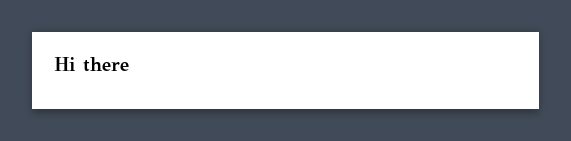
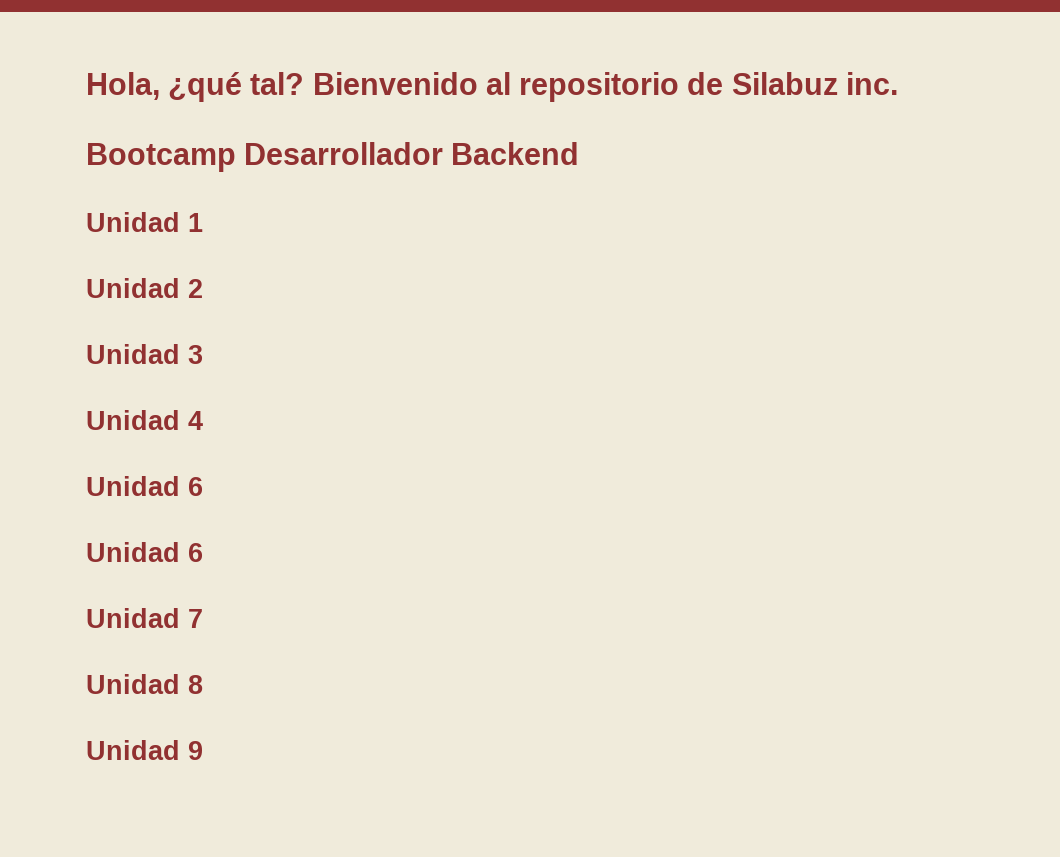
- Hi there
+ Hola, ¿qué tal? Bienvenido al repositorio de Silabuz inc.
+ Bootcamp Desarrollador Backend
+ Unidad 1
+ Unidad 2
+ Unidad 3
+ Unidad 4
+ Unidad 6
+ Unidad 6
+ Unidad 7
+ Unidad 8
+ Unidad 9

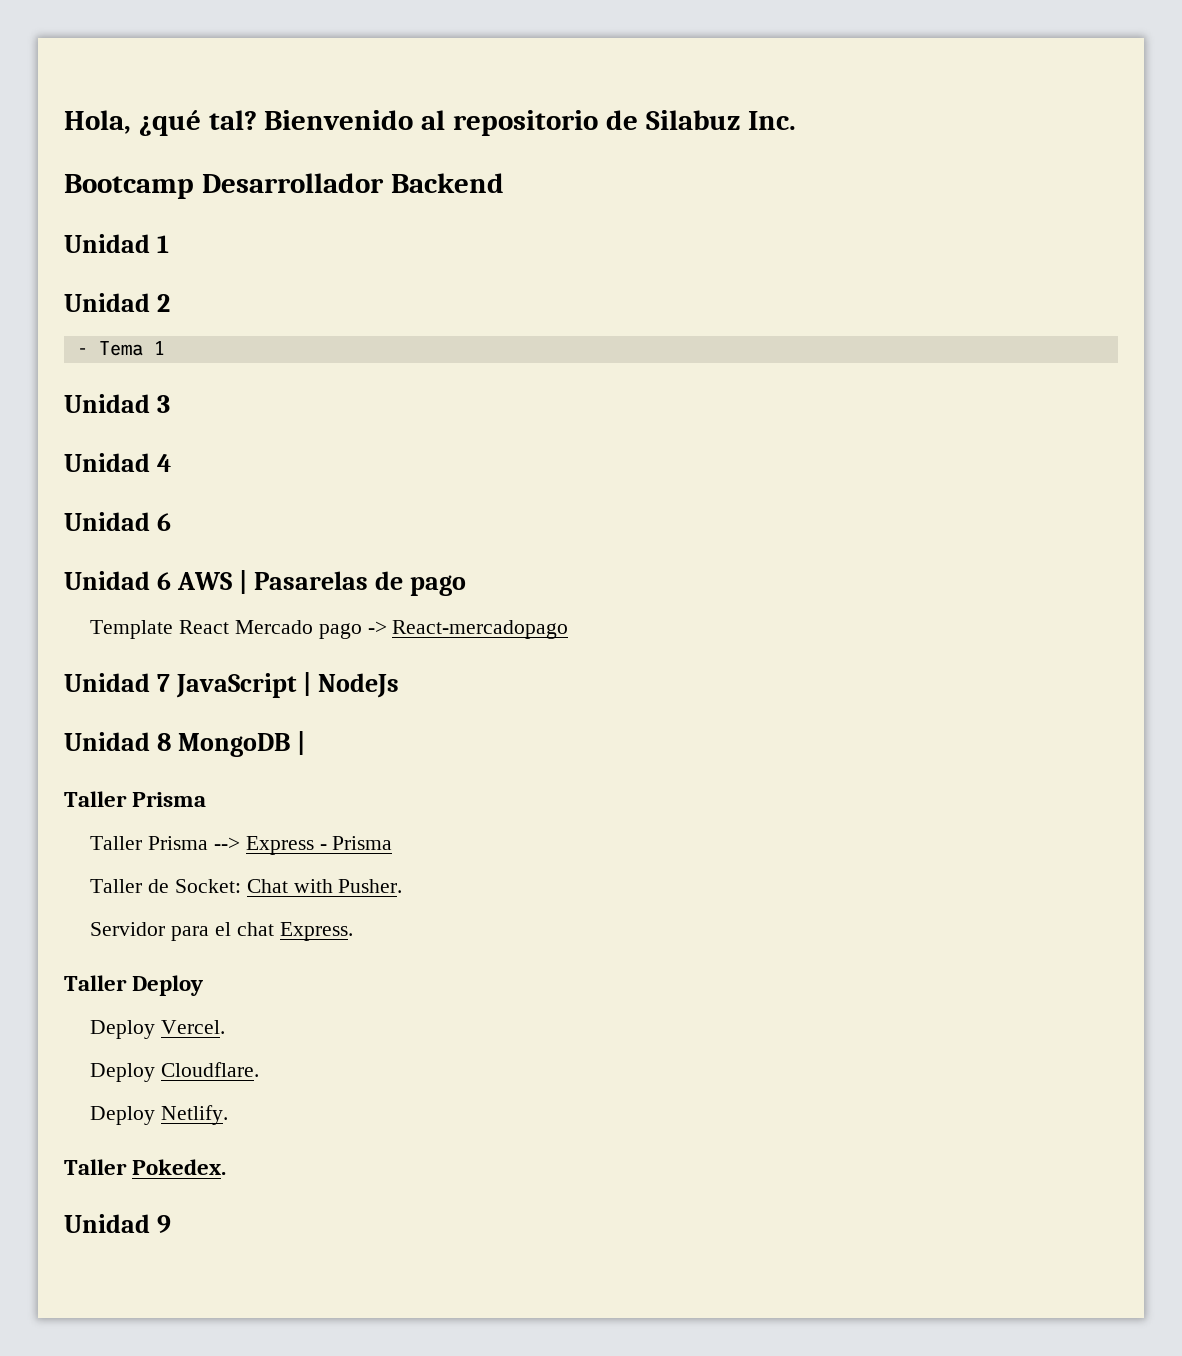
- Bienvenido al repositorio de Silabuz inc.
+ Bienvenido al repositorio de Silabuz Inc.
+ - Tema 1
  Unidad 4
  Unidad 6
- Unidad 6
+ Unidad 6 AWS | Pasarelas de pago
+ Template React Mercado pago -> React-mercadopago
- Unidad 7
+ Unidad 7 JavaScript | NodeJs
- Unidad 8
+ Unidad 8 MongoDB |
+ Taller Prisma
+ Taller Prisma --> Express - Prisma
+ Taller de Socket: Chat with Pusher.
+ Servidor para el chat Express.
+ Taller Deploy
+ Deploy Vercel.
+ Deploy Cloudflare.
+ Deploy Netlify.
+ Taller Pokedex.

